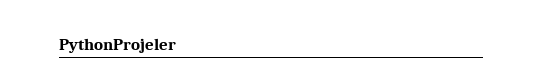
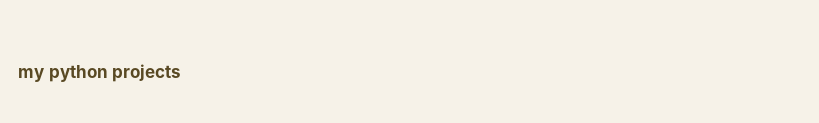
- PythonProjeler
+ my python projects

